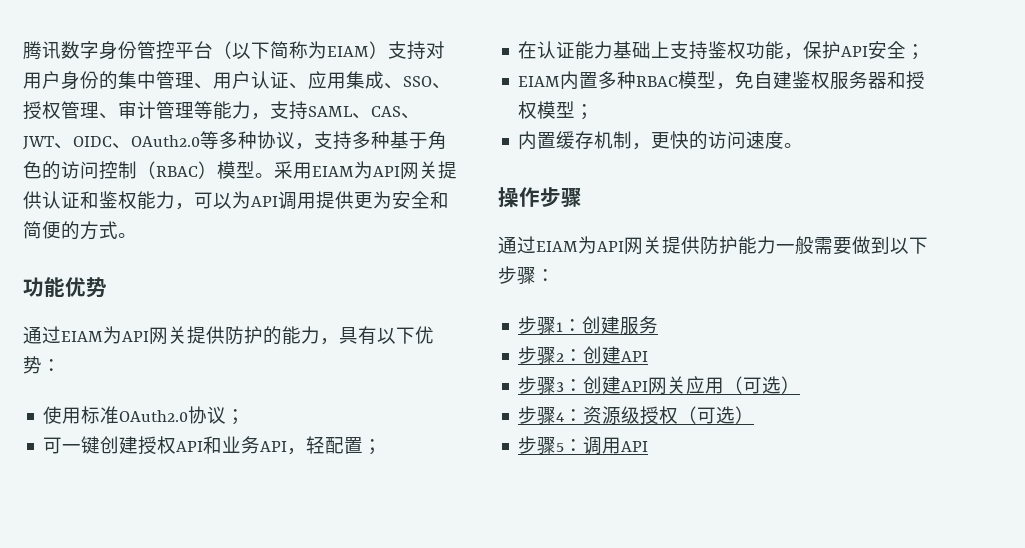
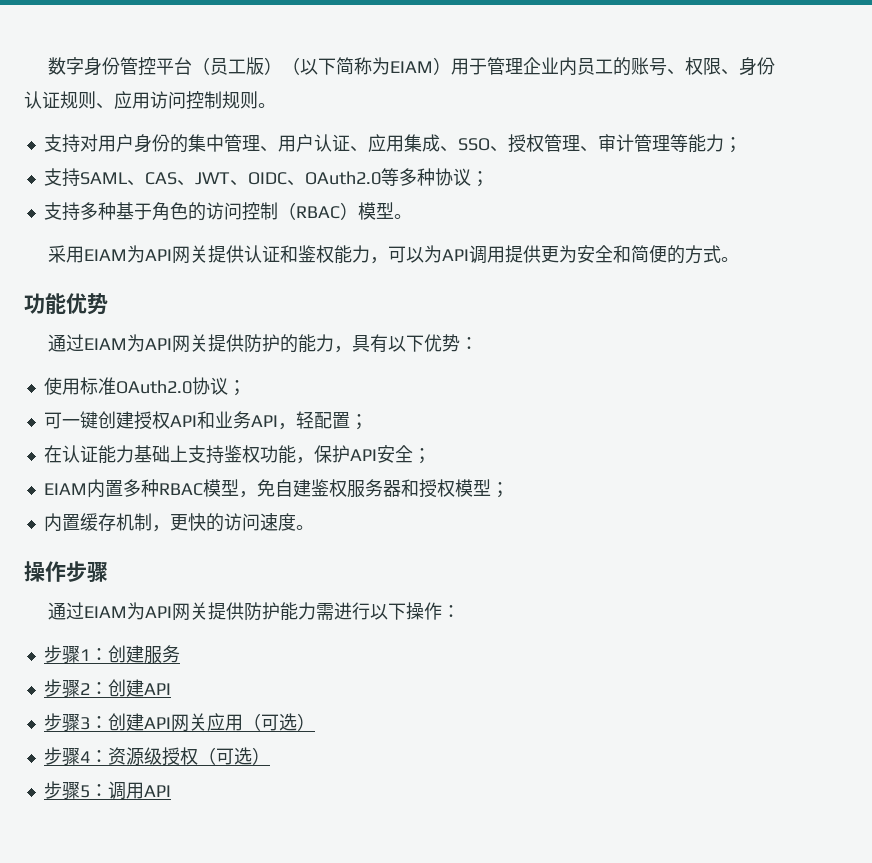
- 腾讯数字身份管控平台（以下简称为EIAM）支持对用户身份的集中管理、用户认证、应用集成、SSO、授权管理、审计管理等能力，支持SAML、CAS、JWT、OIDC、OAuth2.0等多种协议，支持多种基于角色的访问控制（RBAC）模型。采用EIAM为API网关提供认证和鉴权能力，可以为API调用提供更为安全和简便的方式。
+ 数字身份管控平台（员工版）（以下简称为EIAM）用于管理企业内员工的账号、权限、身份认证规则、应用访问控制规则。
+ 支持对用户身份的集中管理、用户认证、应用集成、SSO、授权管理、审计管理等能力；
+ 支持SAML、CAS、JWT、OIDC、OAuth2.0等多种协议；
+ 支持多种基于角色的访问控制（RBAC）模型。
+ 采用EIAM为API网关提供认证和鉴权能力，可以为API调用提供更为安全和简便的方式。
- 通过EIAM为API网关提供防护能力一般需要做到以下步骤：
+ 通过EIAM为API网关提供防护能力需进行以下操作：

